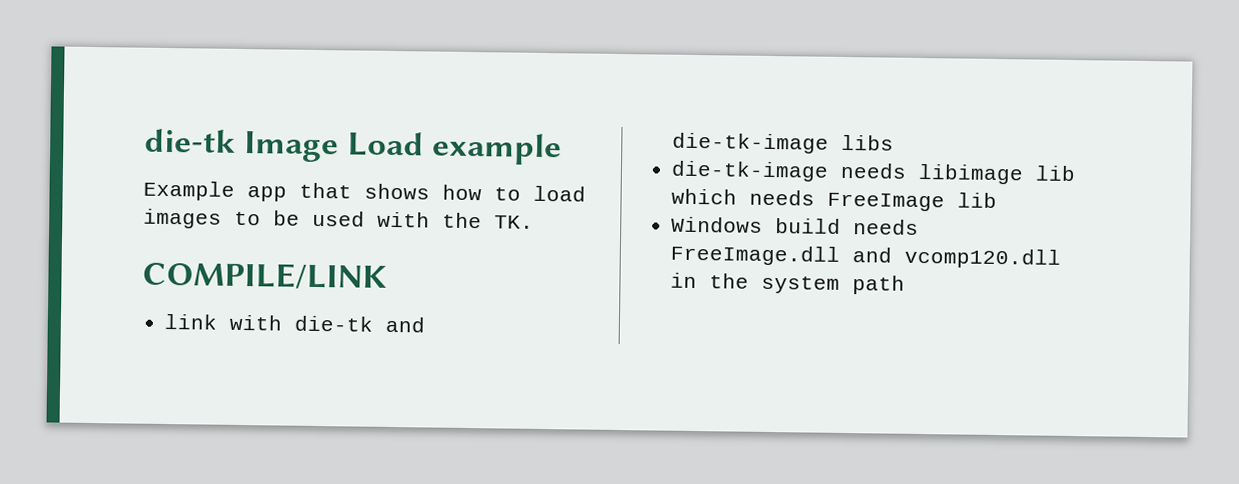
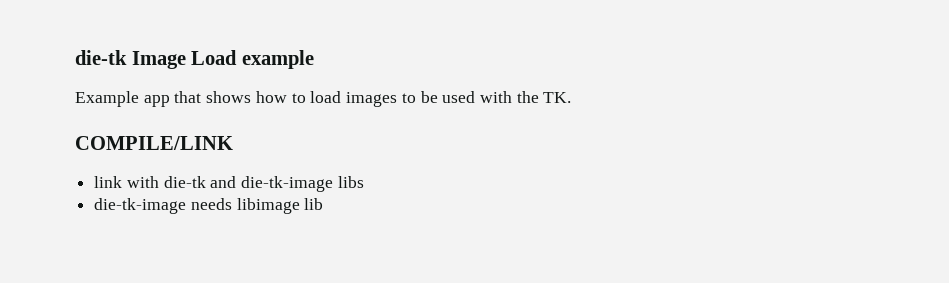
- die-tk-image needs libimage lib which needs FreeImage lib
- Windows build needs FreeImage.dll and vcomp120.dll in the system path
+ die-tk-image needs libimage lib

